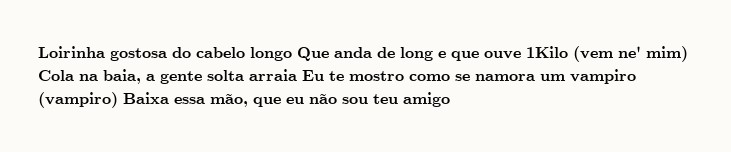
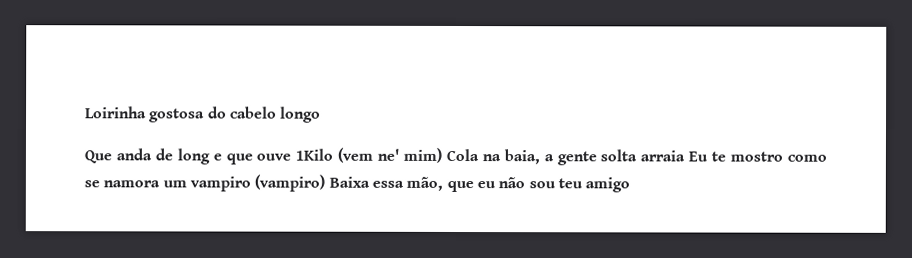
- Loirinha gostosa do cabelo longo Que anda de long e que ouve 1Kilo (vem ne' mim) Cola na baia, a gente solta arraia Eu te mostro como se namora um vampiro (vampiro) Baixa essa mão, que eu não sou teu amigo
+ Loirinha gostosa do cabelo longo
+ Que anda de long e que ouve 1Kilo (vem ne' mim) Cola na baia, a gente solta arraia Eu te mostro como se namora um vampiro (vampiro) Baixa essa mão, que eu não sou teu amigo

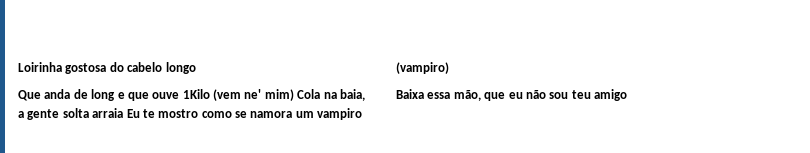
- Que anda de long e que ouve 1Kilo (vem ne' mim) Cola na baia, a gente solta arraia Eu te mostro como se namora um vampiro (vampiro) Baixa essa mão, que eu não sou teu amigo
+ Que anda de long e que ouve 1Kilo (vem ne' mim) Cola na baia, a gente solta arraia Eu te mostro como se namora um vampiro (vampiro)
+ Baixa essa mão, que eu não sou teu amigo

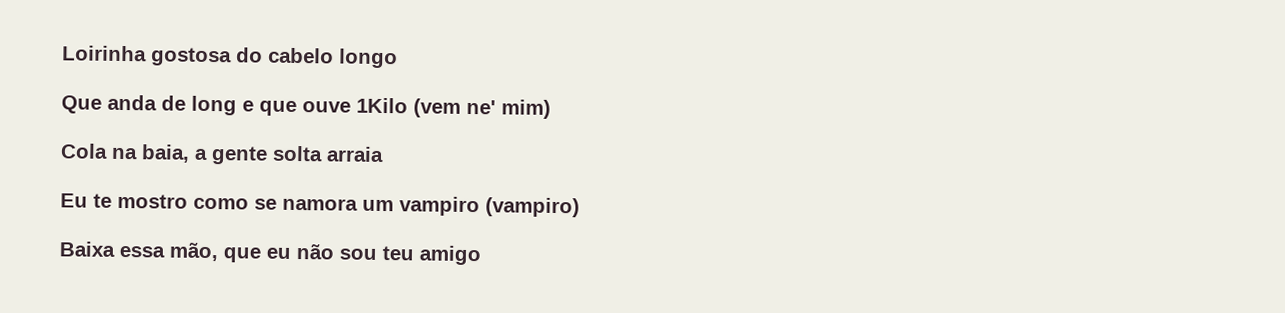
- Que anda de long e que ouve 1Kilo (vem ne' mim) Cola na baia, a gente solta arraia Eu te mostro como se namora um vampiro (vampiro)
+ Que anda de long e que ouve 1Kilo (vem ne' mim)
+ Cola na baia, a gente solta arraia
+ Eu te mostro como se namora um vampiro (vampiro)

